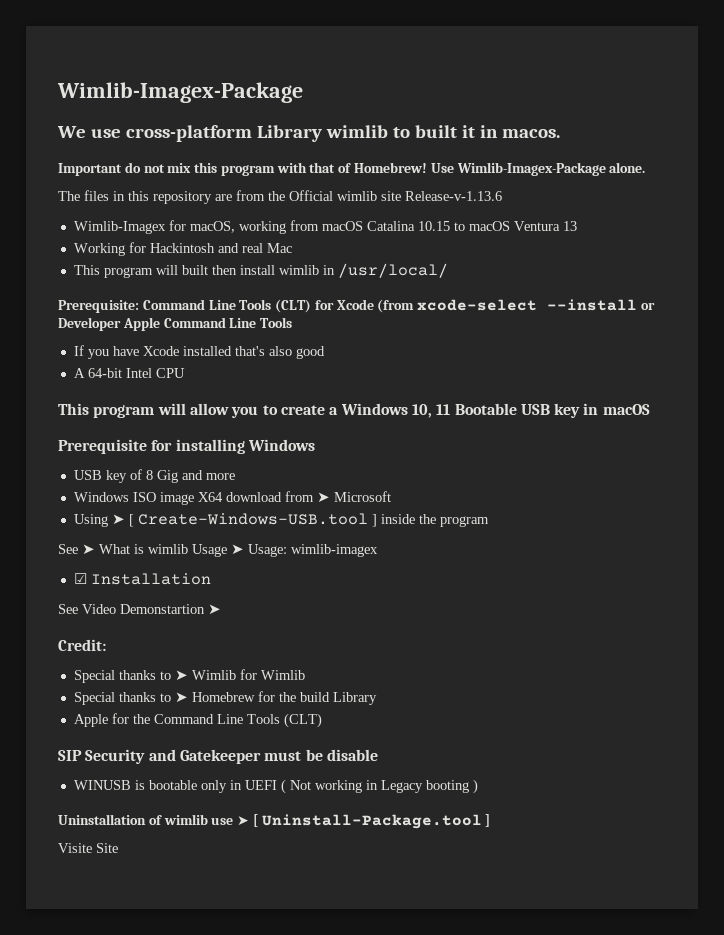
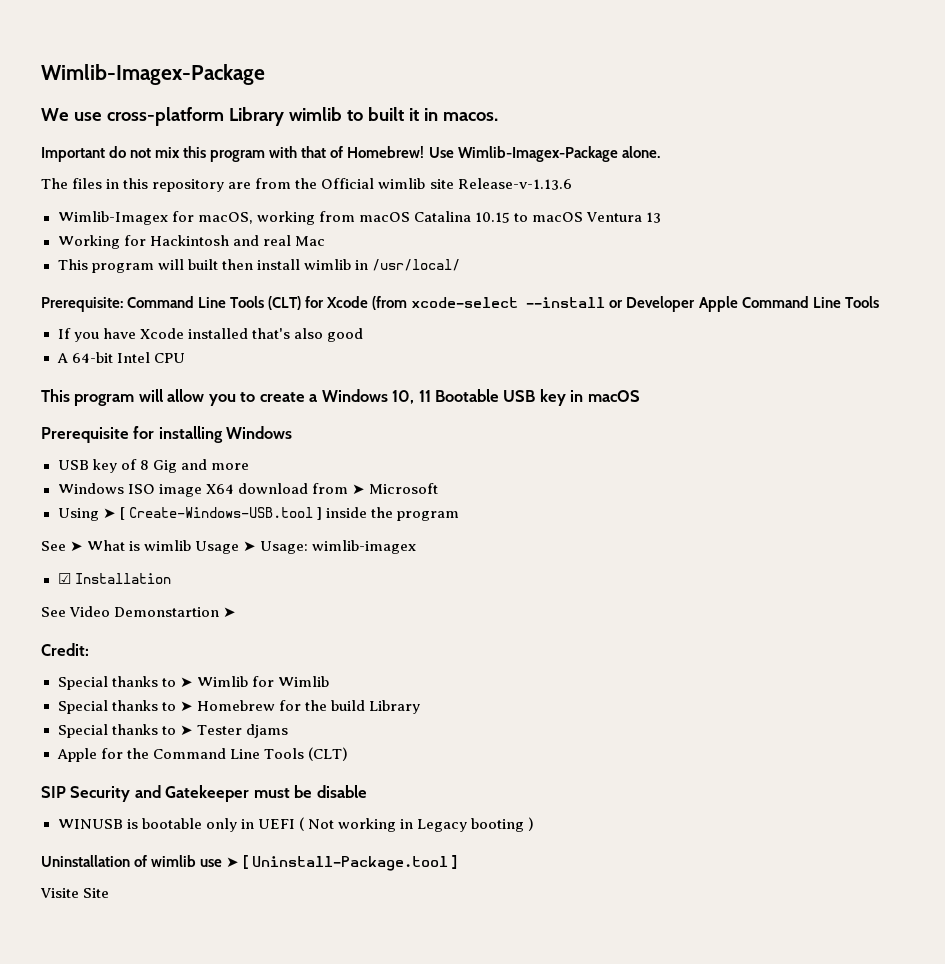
+ Special thanks to ➤ Tester djams

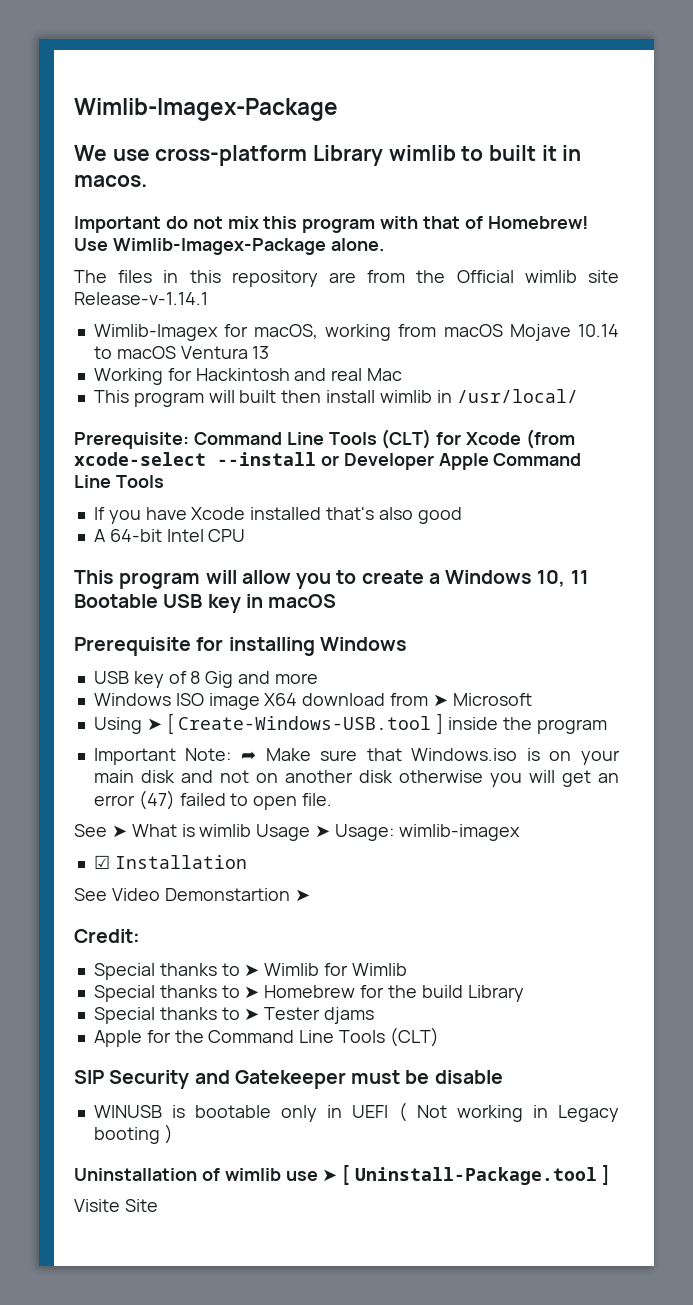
- The files in this repository are from the Official wimlib site Release-v-1.13.6
+ The files in this repository are from the Official wimlib site Release-v-1.14.1
- Wimlib-Imagex for macOS, working from macOS Catalina 10.15 to macOS Ventura 13
+ Wimlib-Imagex for macOS, working from macOS Mojave 10.14 to macOS Ventura 13
+ Important Note: ➦ Make sure that Windows.iso is on your main disk and not on another disk otherwise you will get an error (47) failed to open file.

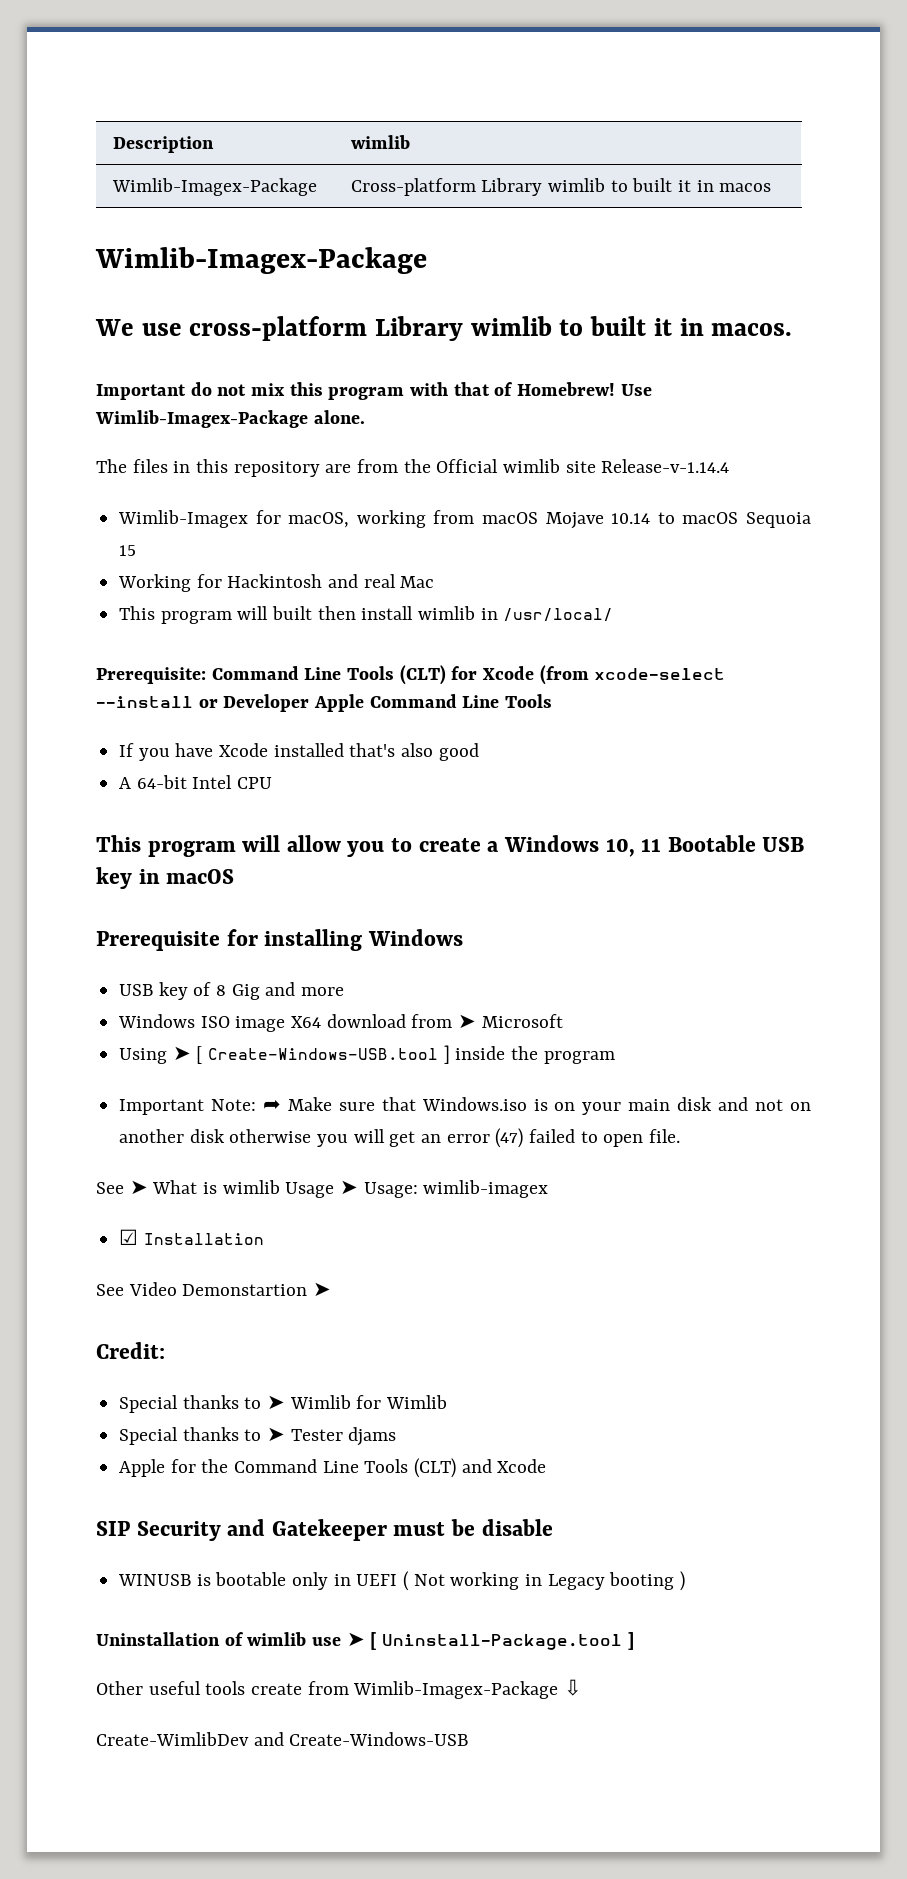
+ Description | wimlib
+ Wimlib-Imagex-Package | Cross-platform Library wimlib to built it in macos
- The files in this repository are from the Official wimlib site Release-v-1.14.1
+ The files in this repository are from the Official wimlib site Release-v-1.14.4
- Wimlib-Imagex for macOS, working from macOS Mojave 10.14 to macOS Ventura 13
+ Wimlib-Imagex for macOS, working from macOS Mojave 10.14 to macOS Sequoia 15
- Special thanks to ➤ Homebrew for the build Library
- Apple for the Command Line Tools (CLT)
+ Apple for the Command Line Tools (CLT) and Xcode
- Visite Site
+ Other useful tools create from Wimlib-Imagex-Package ⇩
+ Create-WimlibDev and Create-Windows-USB

